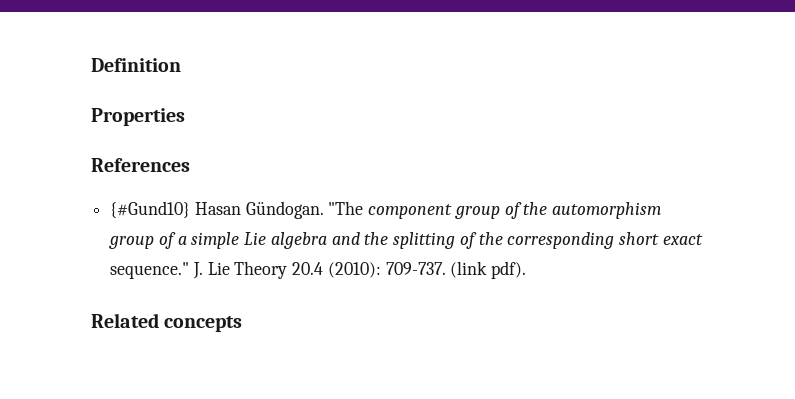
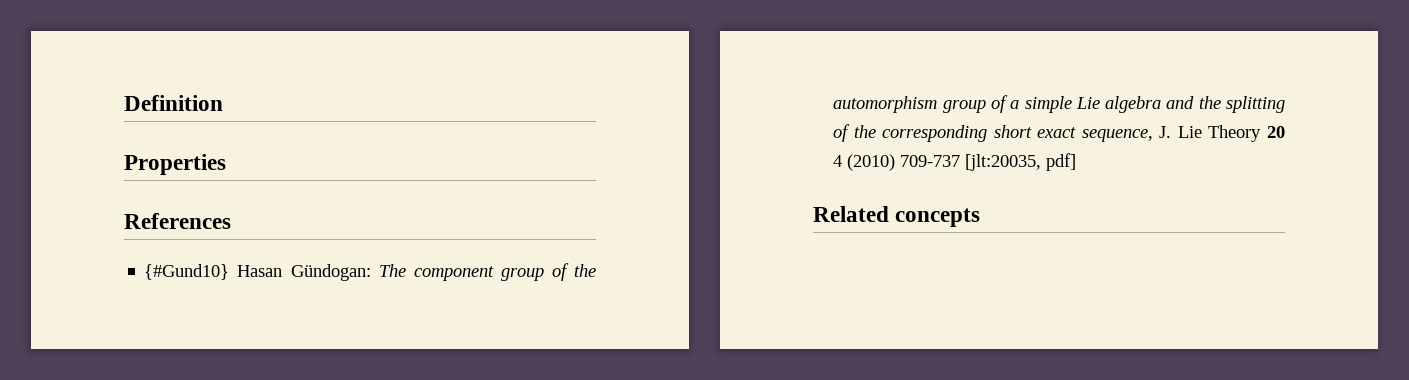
- {#Gund10} Hasan Gündogan. "The component group of the automorphism group of a simple Lie algebra and the splitting of the corresponding short exact sequence." J. Lie Theory 20.4 (2010): 709-737. (link pdf).
+ {#Gund10} Hasan Gündogan: The component group of the automorphism group of a simple Lie algebra and the splitting of the corresponding short exact sequence, J. Lie Theory 20 4 (2010) 709-737 [jlt:20035, pdf]

